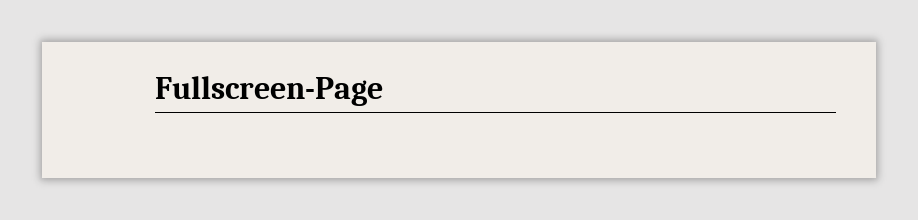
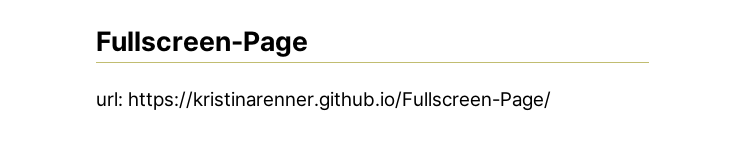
+ url: https://kristinarenner.github.io/Fullscreen-Page/

